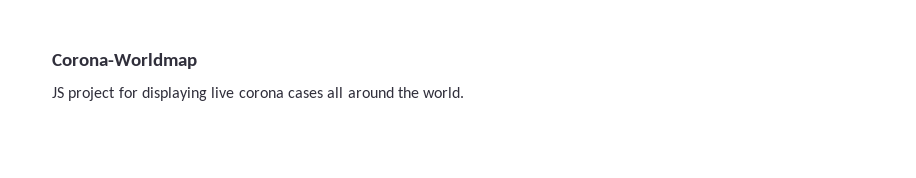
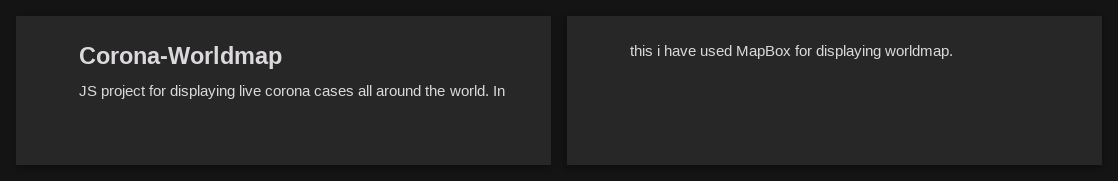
+ In this i have used MapBox for displaying worldmap.

